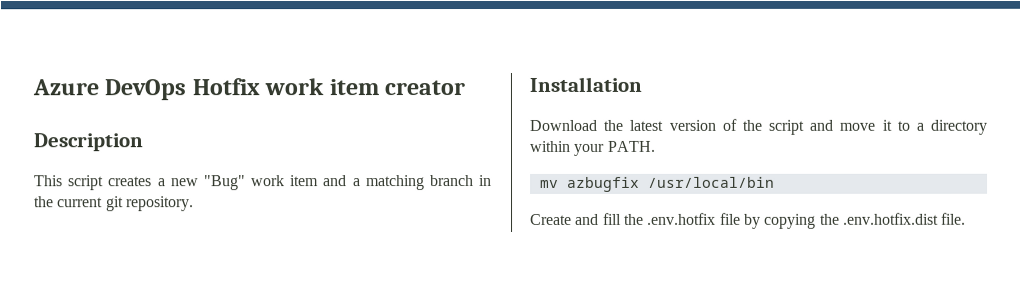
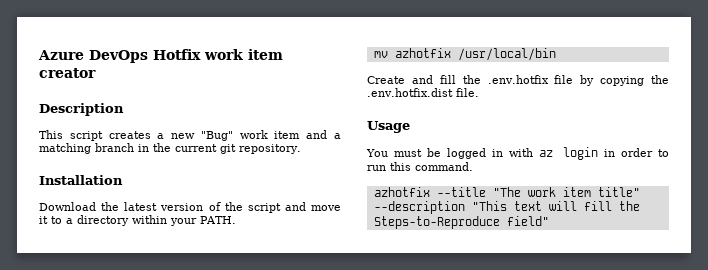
- mv azbugfix /usr/local/bin
+ mv azhotfix /usr/local/bin
+ Usage
+ You must be logged in with az login in order to run this command.
+ azhotfix --title "The work item title" --description "This text will fill the Steps-to-Reproduce field"

